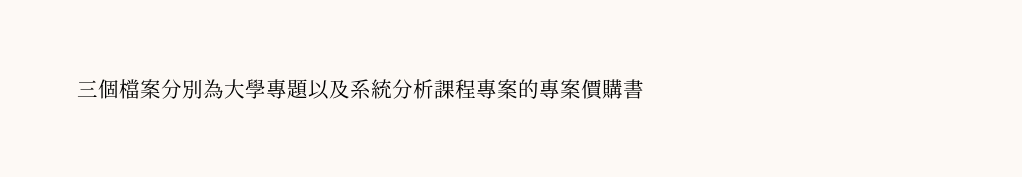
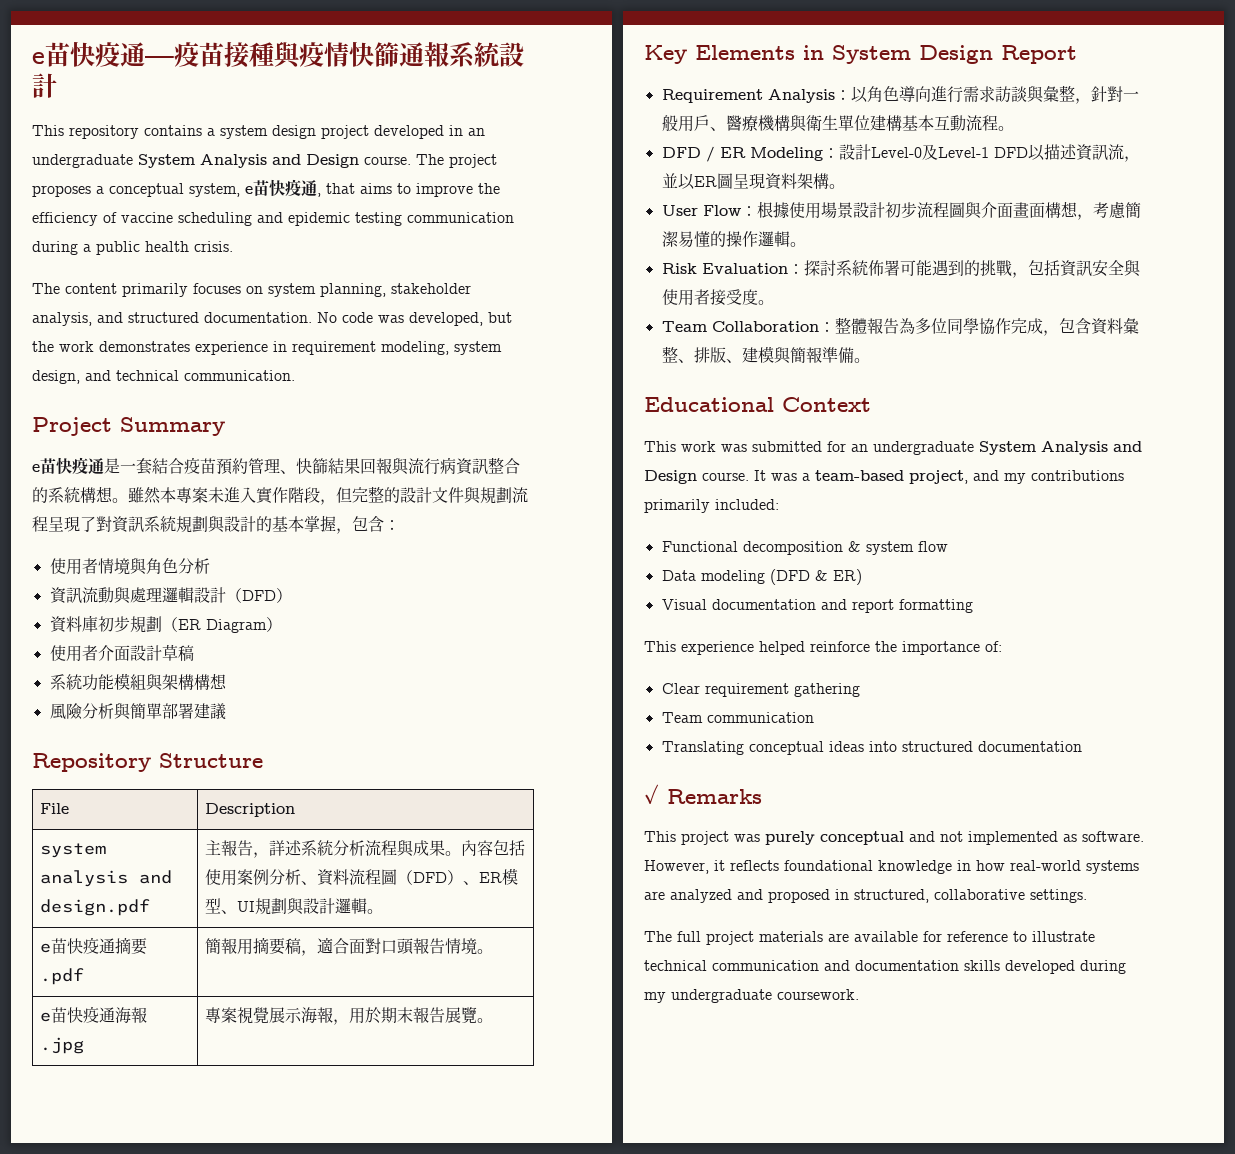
- 三個檔案分別為大學專題以及系統分析課程專案的專案價購書
+ e苗快疫通—疫苗接種與疫情快篩通報系統設計
+ This repository contains a system design project developed in an undergraduate System Analysis and Design course. The project proposes a conceptual system, e苗快疫通, that aims to improve the efficiency of vaccine scheduling and epidemic testing communication during a public health crisis.
+ The content primarily focuses on system planning, stakeholder analysis, and structured documentation. No code was developed, but the work demonstrates experience in requirement modeling, system design, and technical communication.
+ Project Summary
+ e苗快疫通是一套結合疫苗預約管理、快篩結果回報與流行病資訊整合的系統構想。雖然本專案未進入實作階段，但完整的設計文件與規劃流程呈現了對資訊系統規劃與設計的基本掌握，包含：
+ 使用者情境與角色分析
+ 資訊流動與處理邏輯設計（DFD）
+ 資料庫初步規劃（ER Diagram）
+ 使用者介面設計草稿
+ 系統功能模組與架構構想
+ 風險分析與簡單部署建議
+ Repository Structure
+ File | Description
+ system analysis and design.pdf | 主報告，詳述系統分析流程與成果。內容包括使用案例分析、資料流程圖（DFD）、ER模型、UI規劃與設計邏輯。
+ e苗快疫通摘要.pdf | 簡報用摘要稿，適合面對口頭報告情境。
+ e苗快疫通海報.jpg | 專案視覺展示海報，用於期末報告展覽。
+ Key Elements in System Design Report
+ Requirement Analysis：以角色導向進行需求訪談與彙整，針對一般用戶、醫療機構與衛生單位建構基本互動流程。
+ DFD / ER Modeling：設計Level-0及Level-1 DFD以描述資訊流，並以ER圖呈現資料架構。
+ User Flow：根據使用場景設計初步流程圖與介面畫面構想，考慮簡潔易懂的操作邏輯。
+ Risk Evaluation：探討系統佈署可能遇到的挑戰，包括資訊安全與使用者接受度。
+ Team Collaboration：整體報告為多位同學協作完成，包含資料彙整、排版、建模與簡報準備。
+ Educational Context
+ This work was submitted for an undergraduate System Analysis and Design course. It was a team-based project, and my contributions primarily included:
+ Functional decomposition & system flow
+ Data modeling (DFD & ER)
+ Visual documentation and report formatting
+ This experience helped reinforce the importance of:
+ Clear requirement gathering
+ Team communication
+ Translating conceptual ideas into structured documentation
+ ✓ Remarks
+ This project was purely conceptual and not implemented as software. However, it reflects foundational knowledge in how real-world systems are analyzed and proposed in structured, collaborative settings.
+ The full project materials are available for reference to illustrate technical communication and documentation skills developed during my undergraduate coursework.

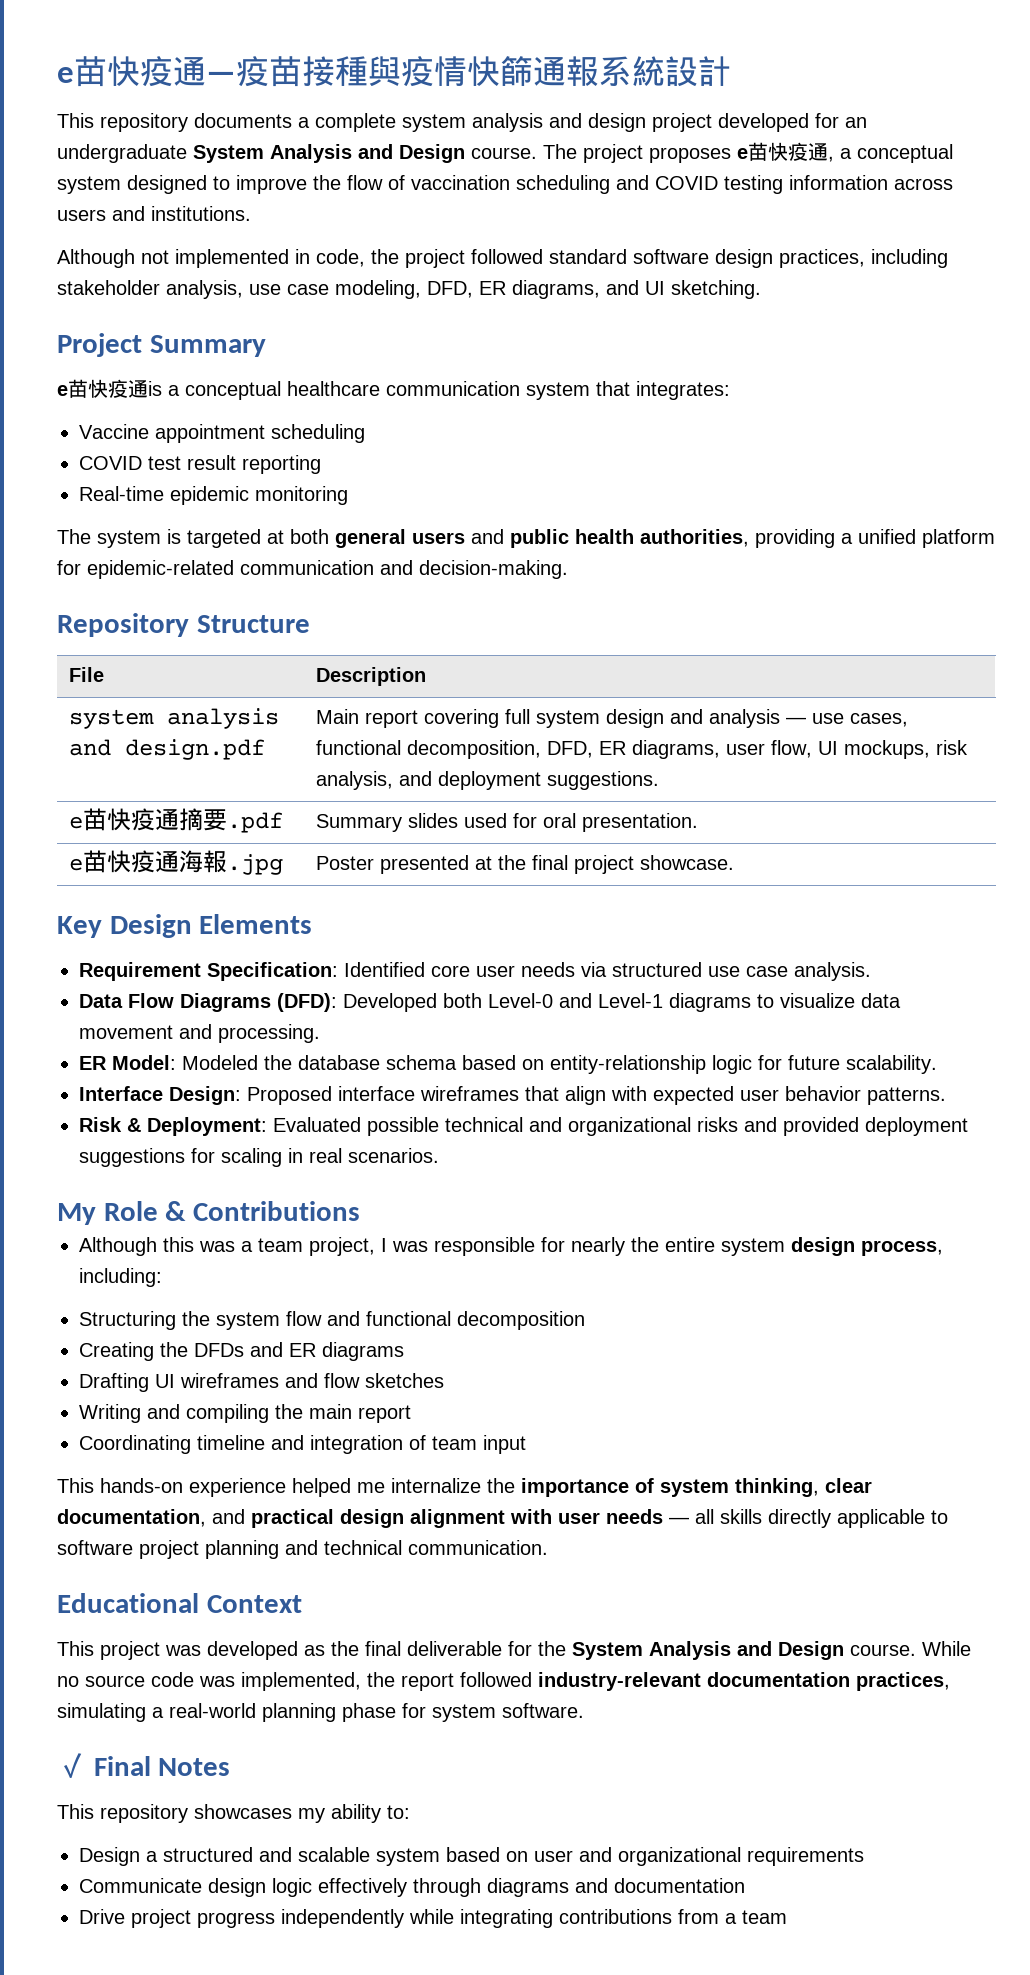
- This repository contains a system design project developed in an undergraduate System Analysis and Design course.
+ This repository documents a complete system analysis and design project developed for an undergraduate System Analysis and Design course.
- The project proposes a conceptual system, e苗快疫通, that aims to improve the efficiency of vaccine scheduling and epidemic testing communication during a public health crisis.
- The content primarily focuses on system planning, stakeholder analysis, and structured documentation. No code was developed, but the work demonstrates experience in requirement modeling, system design, and technical communication.
+ The project proposes e苗快疫通, a conceptual system designed to improve the flow of vaccination scheduling and COVID testing information across users and institutions.
+ Although not implemented in code, the project followed standard software design practices, including stakeholder analysis, use case modeling, DFD, ER diagrams, and UI sketching.
- e苗快疫通是一套結合疫苗預約管理、快篩結果回報與流行病資訊整合的系統構想。雖然本專案未進入實作階段，但完整的設計文件與規劃流程呈現了對資訊系統規劃與設計的基本掌握，包含：
- 使用者情境與角色分析
- 資訊流動與處理邏輯設計（DFD）
- 資料庫初步規劃（ER Diagram）
- 使用者介面設計草稿
- 系統功能模組與架構構想
- 風險分析與簡單部署建議
+ e苗快疫通is a conceptual healthcare communication system that integrates:
+ Vaccine appointment scheduling
+ COVID test result reporting
+ Real-time epidemic monitoring
+ The system is targeted at both general users and public health authorities, providing a unified platform for epidemic-related communication and decision-making.
- system analysis and design.pdf | 主報告，詳述系統分析流程與成果。內容包括使用案例分析、資料流程圖（DFD）、ER模型、UI規劃與設計邏輯。
+ system analysis and design.pdf | Main report covering full system design and analysis — use cases, functional decomposition, DFD, ER diagrams, user flow, UI mockups, risk analysis, and deployment suggestions.
- e苗快疫通摘要.pdf | 簡報用摘要稿，適合面對口頭報告情境。
+ e苗快疫通摘要.pdf | Summary slides used for oral presentation.
- e苗快疫通海報.jpg | 專案視覺展示海報，用於期末報告展覽。
+ e苗快疫通海報.jpg | Poster presented at the final project showcase.
- Key Elements in System Design Report
- Requirement Analysis：以角色導向進行需求訪談與彙整，針對一般用戶、醫療機構與衛生單位建構基本互動流程。
- DFD / ER Modeling：設計Level-0及Level-1 DFD以描述資訊流，並以ER圖呈現資料架構。
- User Flow：根據使用場景設計初步流程圖與介面畫面構想，考慮簡潔易懂的操作邏輯。
- Risk Evaluation：探討系統佈署可能遇到的挑戰，包括資訊安全與使用者接受度。
- Team Collaboration：整體報告為多位同學協作完成，包含資料彙整、排版、建模與簡報準備。
+ Key Design Elements
+ Requirement Specification: Identified core user needs via structured use case analysis.
+ Data Flow Diagrams (DFD): Developed both Level-0 and Level-1 diagrams to visualize data movement and processing.
+ ER Model: Modeled the database schema based on entity-relationship logic for future scalability.
+ Interface Design: Proposed interface wireframes that align with expected user behavior patterns.
+ Risk & Deployment: Evaluated possible technical and organizational risks and provided deployment suggestions for scaling in real scenarios.
+ My Role & Contributions
+ Although this was a team project, I was responsible for nearly the entire system design process, including:
+ Structuring the system flow and functional decomposition
+ Creating the DFDs and ER diagrams
+ Drafting UI wireframes and flow sketches
+ Writing and compiling the main report
+ Coordinating timeline and integration of team input
+ This hands-on experience helped me internalize the importance of system thinking, clear documentation, and practical design alignment with user needs — all skills directly applicable to software project planning and technical communication.
  Educational Context
- This work was submitted for an undergraduate System Analysis and Design course. It was a team-based project, and my contributions primarily included:
- Functional decomposition & system flow
- Data modeling (DFD & ER)
- Visual documentation and report formatting
- This experience helped reinforce the importance of:
- Clear requirement gathering
- Team communication
- Translating conceptual ideas into structured documentation
- ✓ Remarks
- This project was purely conceptual and not implemented as software. However, it reflects foundational knowledge in how real-world systems are analyzed and proposed in structured, collaborative settings.
- The full project materials are available for reference to illustrate technical communication and documentation skills developed during my undergraduate coursework.
+ This project was developed as the final deliverable for the System Analysis and Design course. While no source code was implemented, the report followed industry-relevant documentation practices, simulating a real-world planning phase for system software.
+ ✓ Final Notes
+ This repository showcases my ability to:
+ Design a structured and scalable system based on user and organizational requirements
+ Communicate design logic effectively through diagrams and documentation
+ Drive project progress independently while integrating contributions from a team

